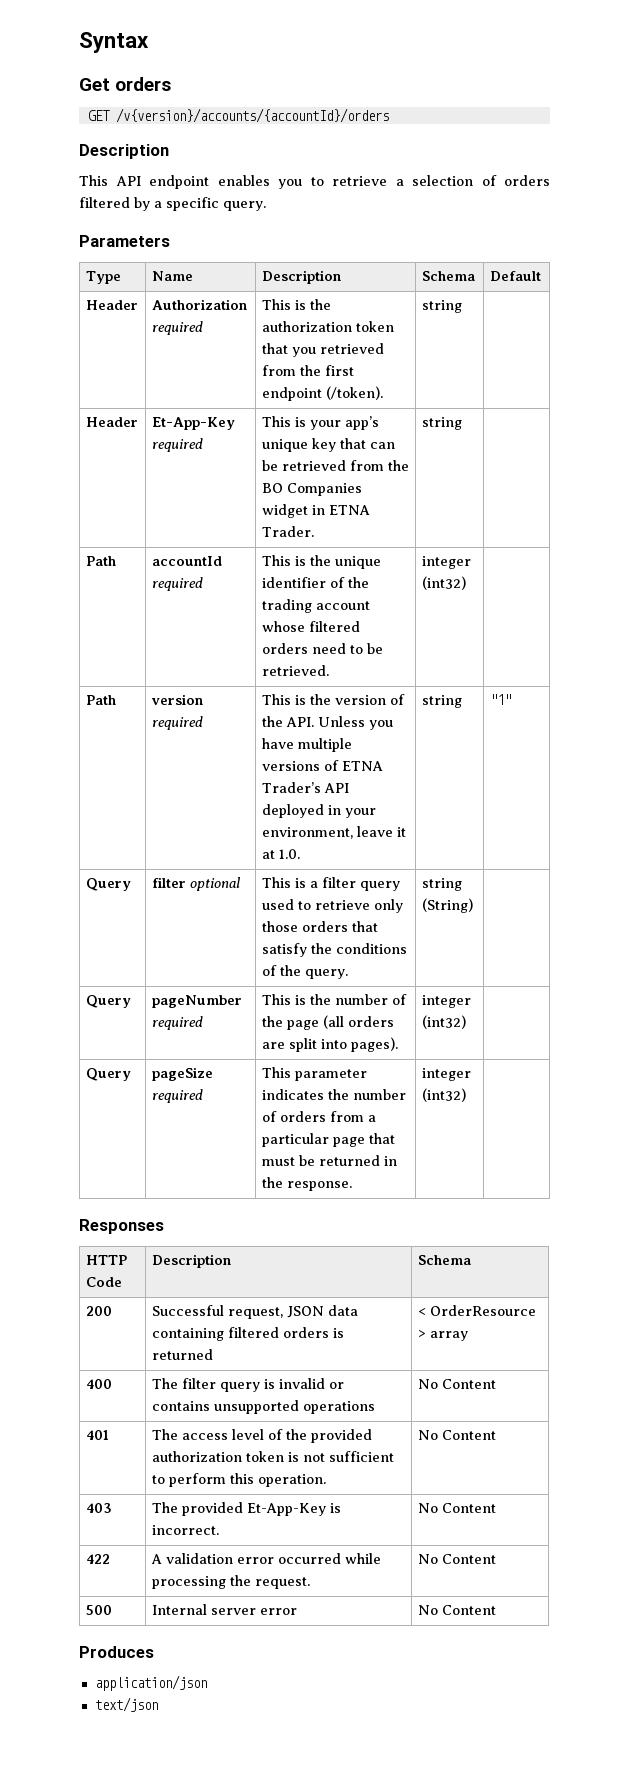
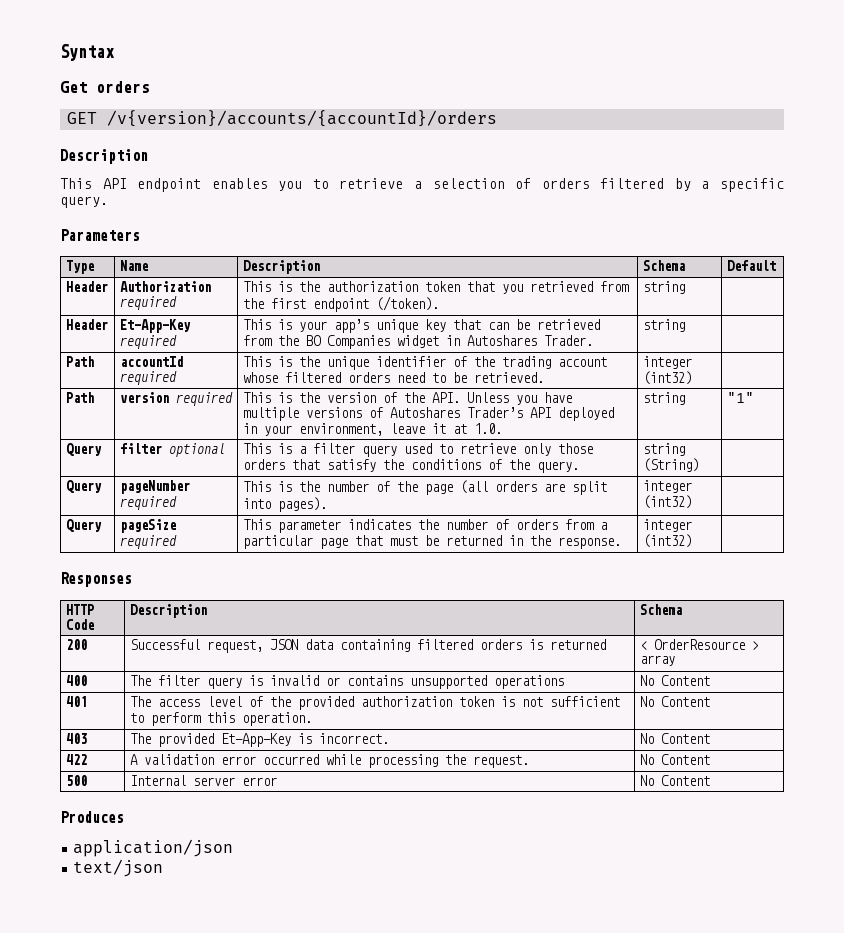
- Header | Et-App-Key required | This is your app’s unique key that can be retrieved from the BO Companies widget in ETNA Trader. | string |
+ Header | Et-App-Key required | This is your app’s unique key that can be retrieved from the BO Companies widget in Autoshares Trader. | string |
- Path | version required | This is the version of the API. Unless you have multiple versions of ETNA Trader’s API deployed in your environment, leave it at 1.0. | string | "1"
+ Path | version required | This is the version of the API. Unless you have multiple versions of Autoshares Trader’s API deployed in your environment, leave it at 1.0. | string | "1"

